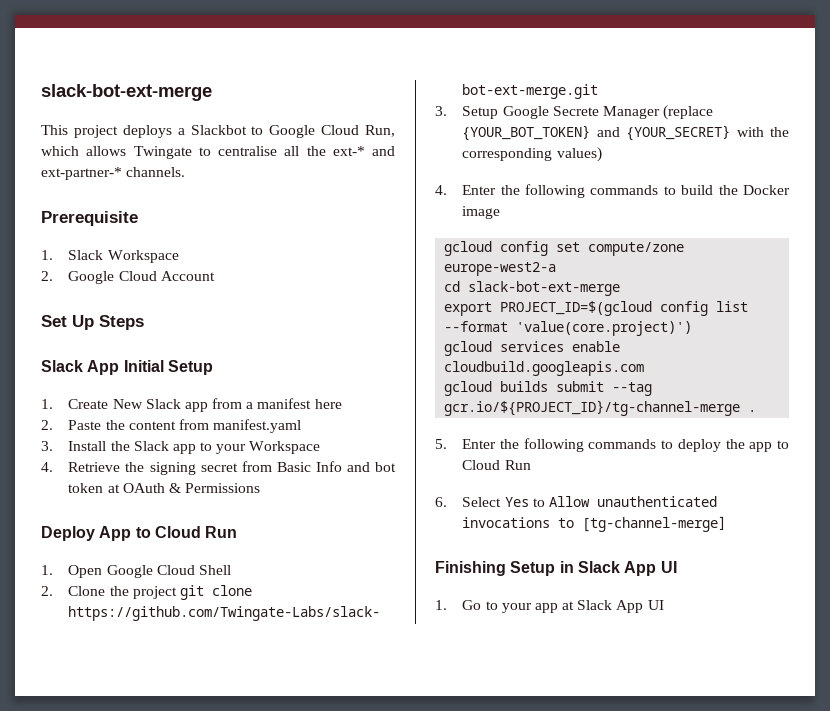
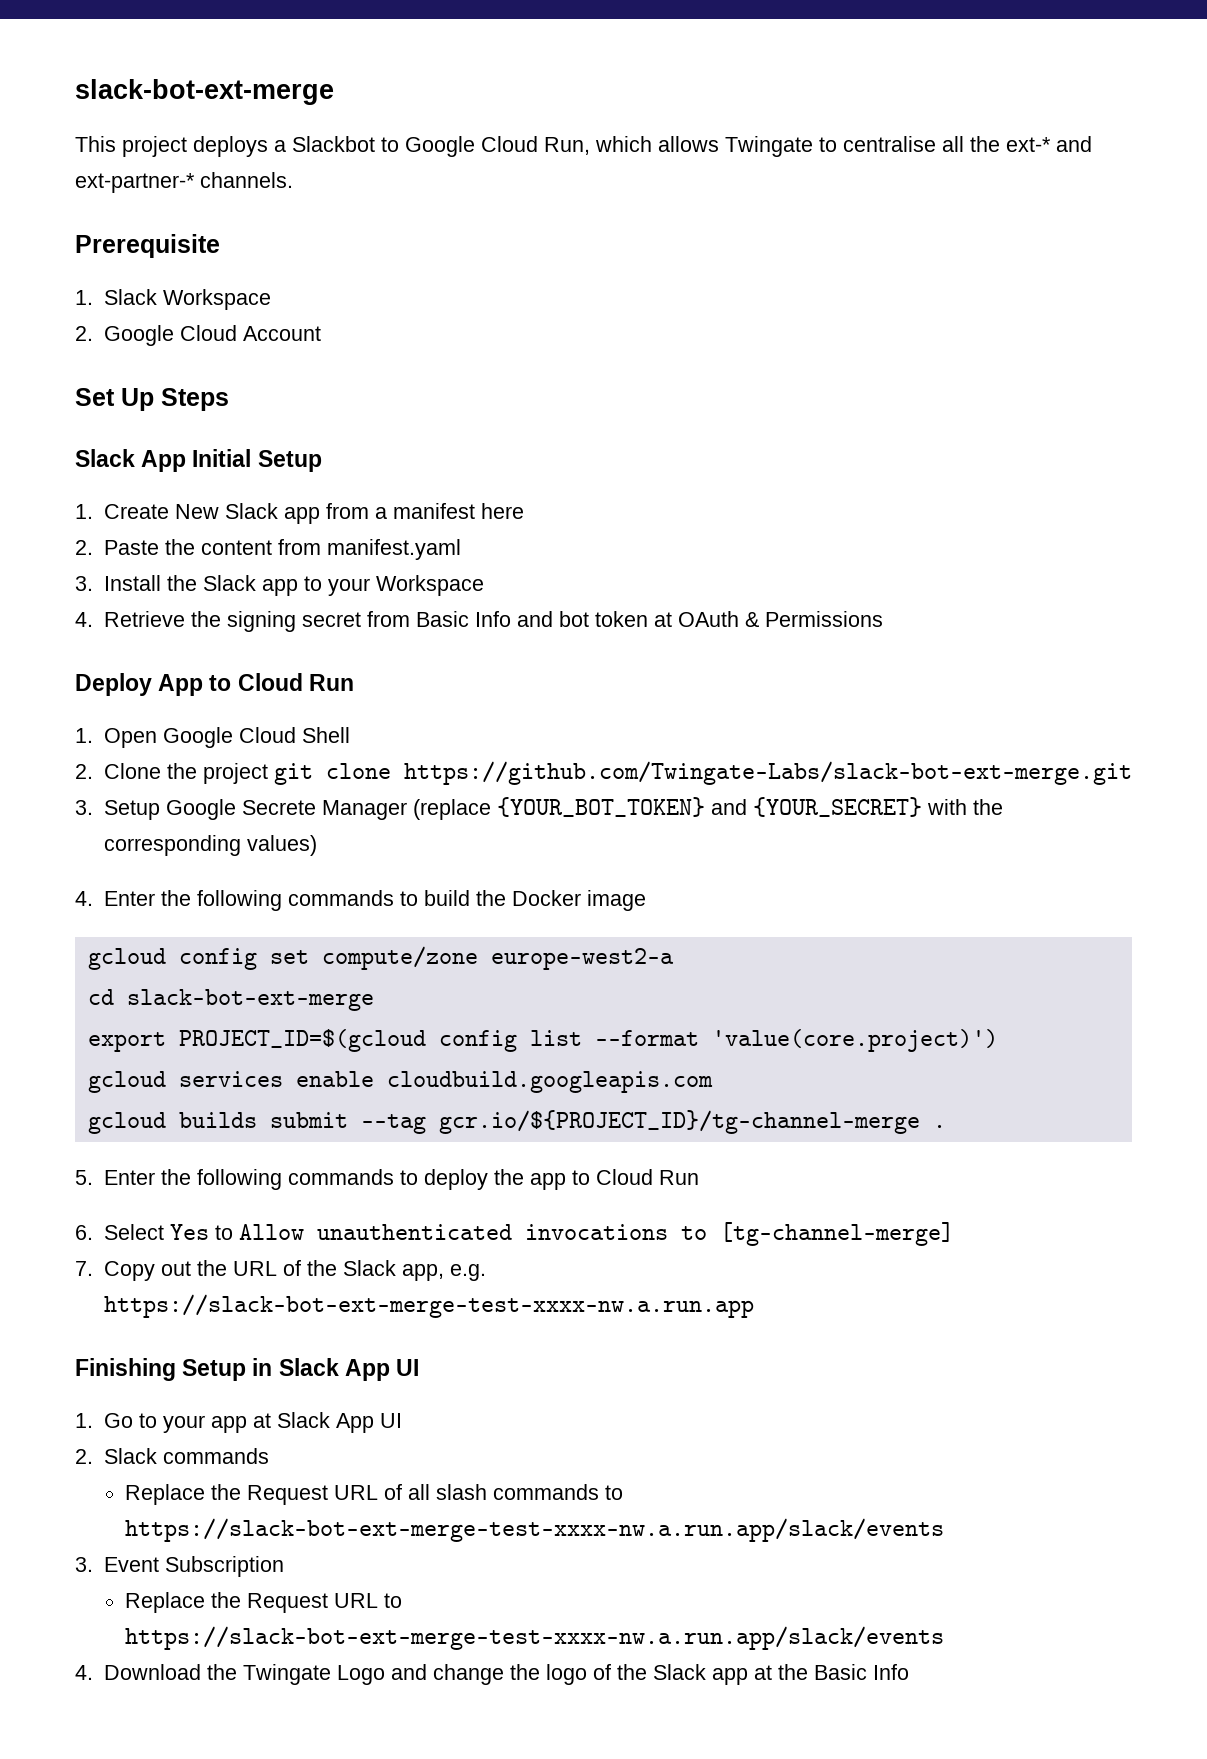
+ 7. Copy out the URL of the Slack app, e.g. https://slack-bot-ext-merge-test-xxxx-nw.a.run.app
+ 2. Slack commands
+ Replace the Request URL of all slash commands to https://slack-bot-ext-merge-test-xxxx-nw.a.run.app/slack/events
+ 3. Event Subscription
+ Replace the Request URL to https://slack-bot-ext-merge-test-xxxx-nw.a.run.app/slack/events
+ 4. Download the Twingate Logo and change the logo of the Slack app at the Basic Info

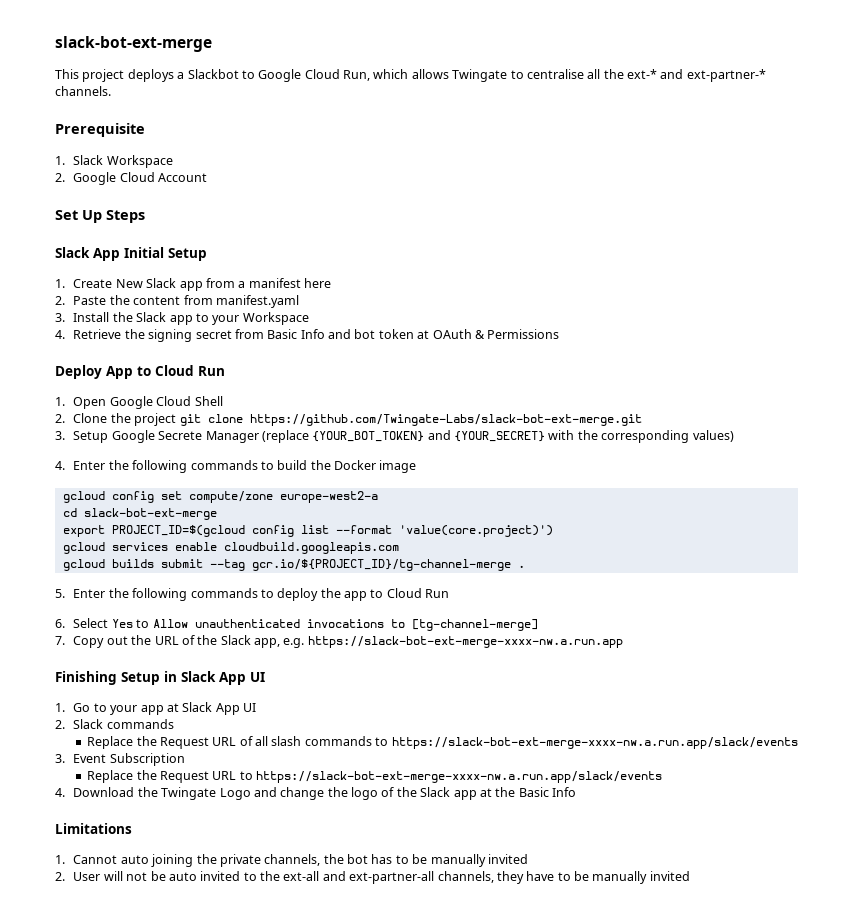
- 7. Copy out the URL of the Slack app, e.g. https://slack-bot-ext-merge-test-xxxx-nw.a.run.app
+ 7. Copy out the URL of the Slack app, e.g. https://slack-bot-ext-merge-xxxx-nw.a.run.app
- Replace the Request URL of all slash commands to https://slack-bot-ext-merge-test-xxxx-nw.a.run.app/slack/events
+ Replace the Request URL of all slash commands to https://slack-bot-ext-merge-xxxx-nw.a.run.app/slack/events
- Replace the Request URL to https://slack-bot-ext-merge-test-xxxx-nw.a.run.app/slack/events
+ Replace the Request URL to https://slack-bot-ext-merge-xxxx-nw.a.run.app/slack/events
+ Limitations
+ 1. Cannot auto joining the private channels, the bot has to be manually invited
+ 2. User will not be auto invited to the ext-all and ext-partner-all channels, they have to be manually invited

